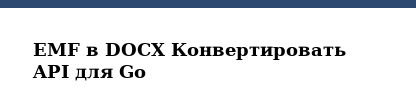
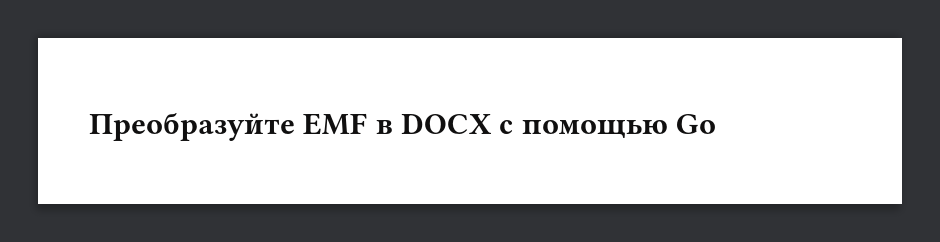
- EMF в DOCX Конвертировать API для Go
+ Преобразуйте EMF в DOCX с помощью Go

